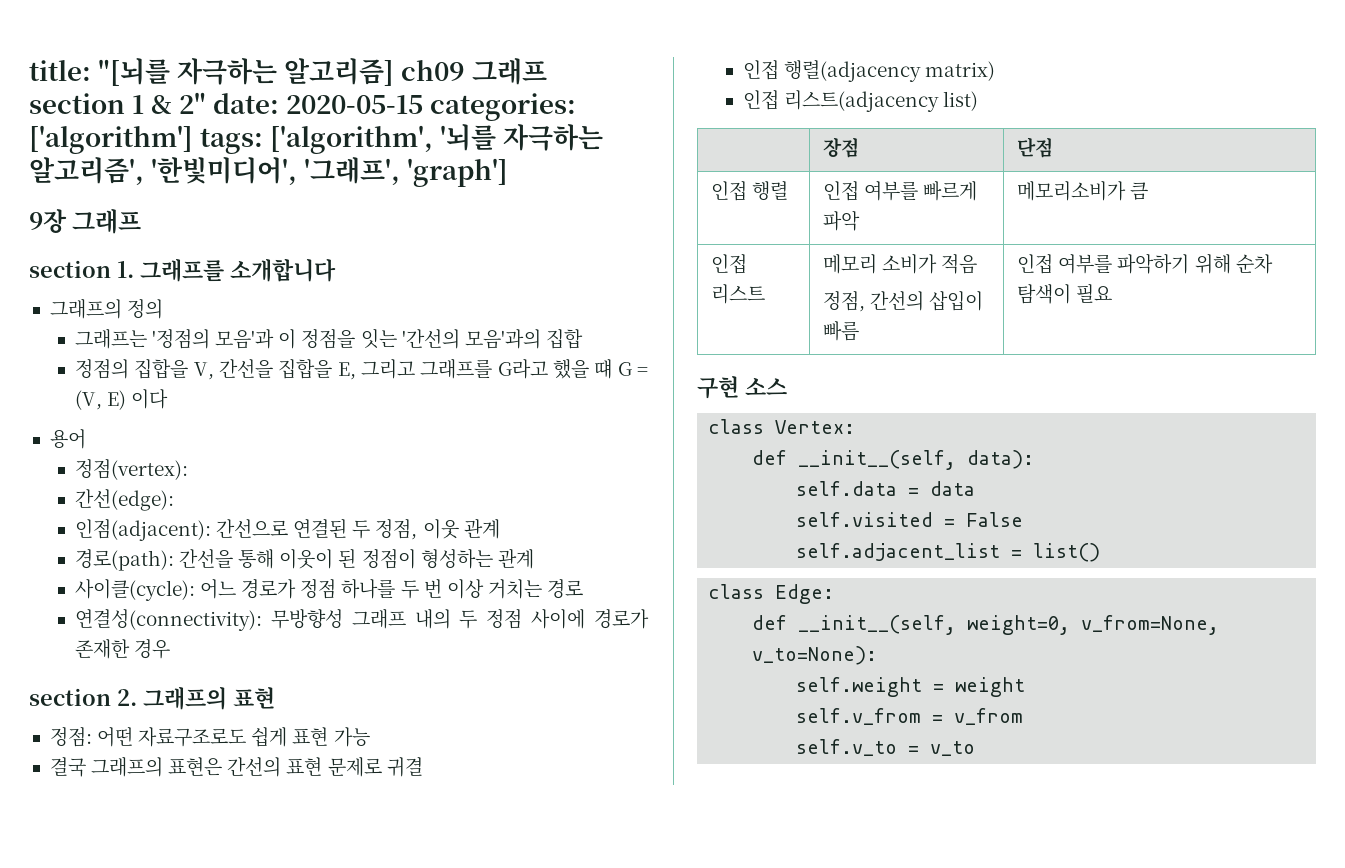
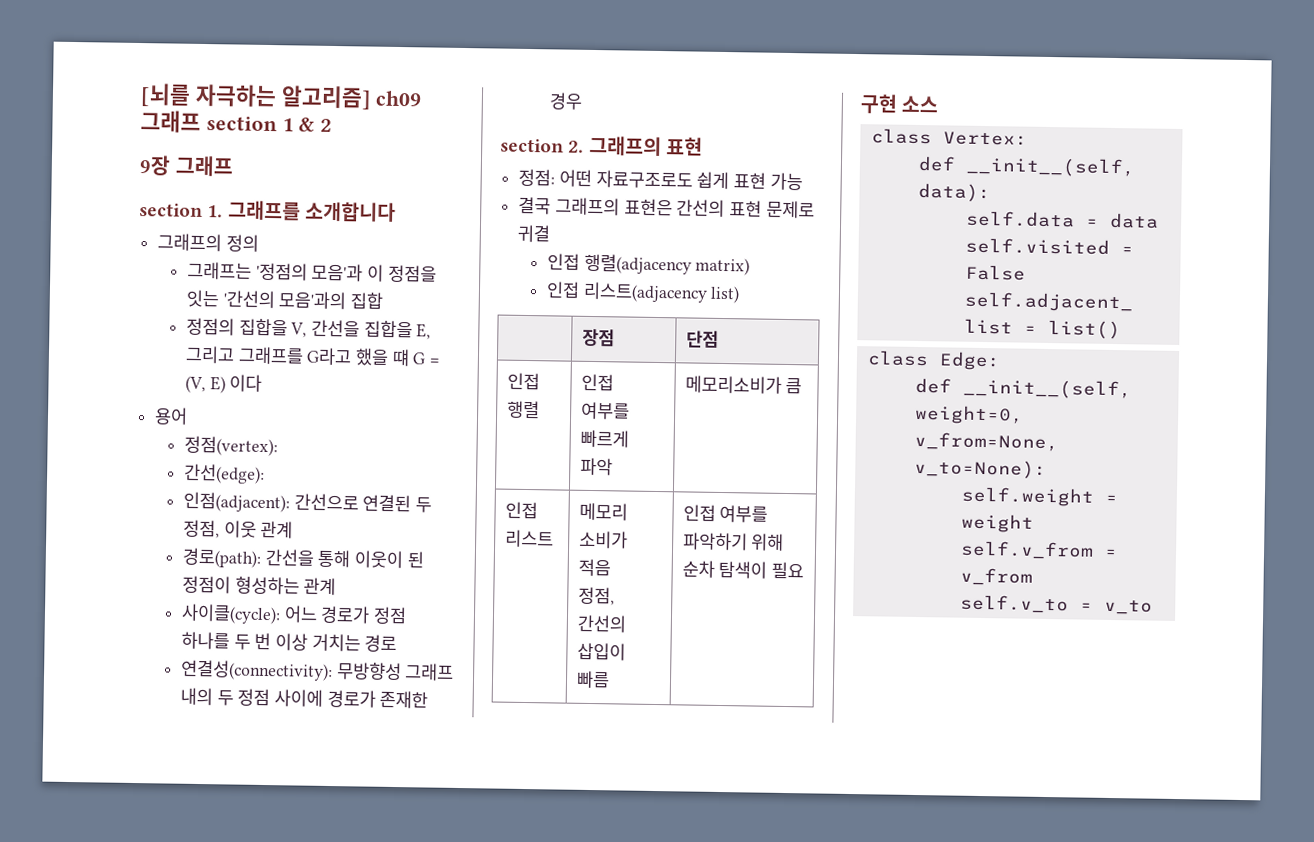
- title: "[뇌를 자극하는 알고리즘] ch09 그래프 section 1 & 2" date: 2020-05-15 categories: ['algorithm'] tags: ['algorithm', '뇌를 자극하는 알고리즘', '한빛미디어', '그래프', 'graph']
+ [뇌를 자극하는 알고리즘] ch09 그래프 section 1 & 2

